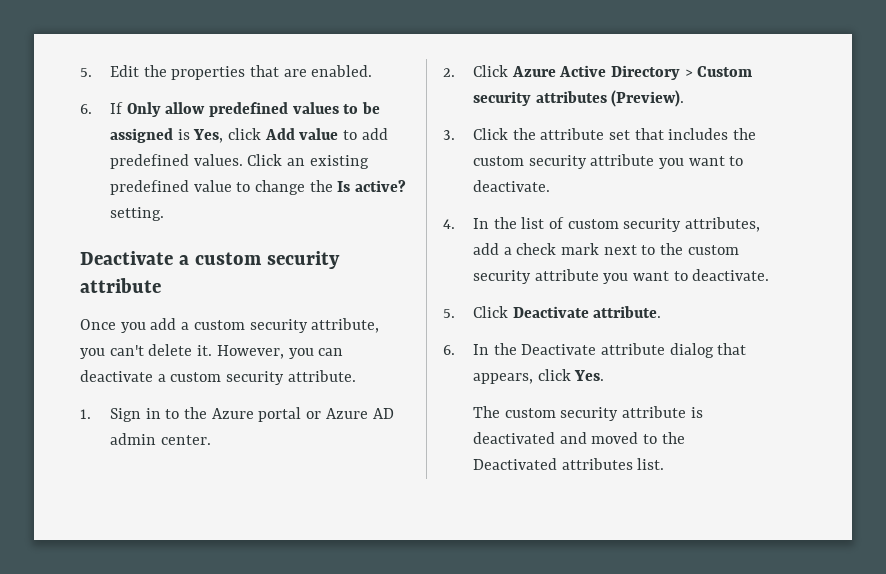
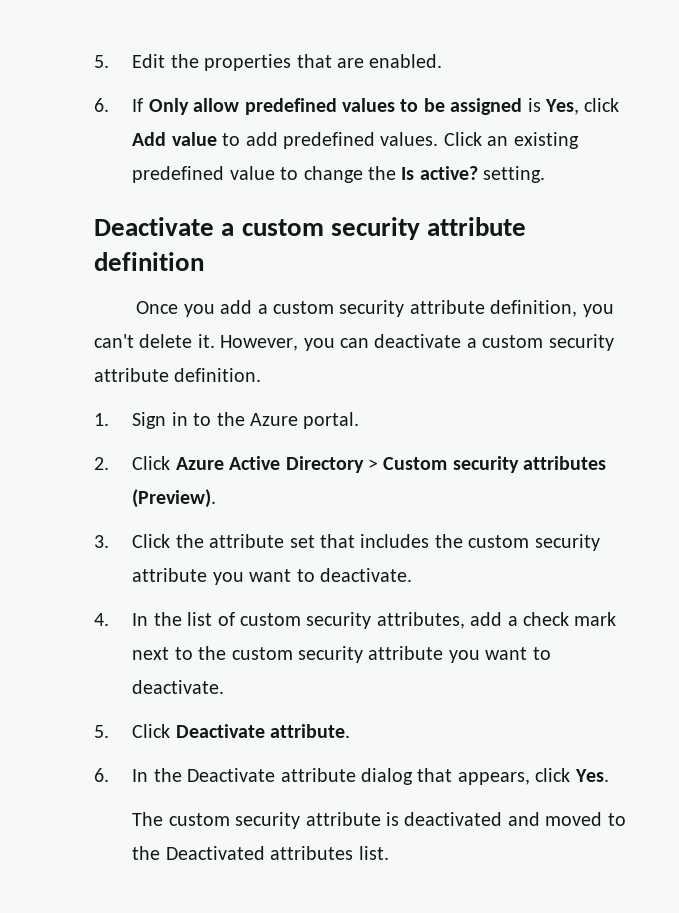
- Deactivate a custom security attribute
+ Deactivate a custom security attribute definition
- Once you add a custom security attribute, you can't delete it.
+ Once you add a custom security attribute definition, you can't delete it.
- However, you can deactivate a custom security attribute.
+ However, you can deactivate a custom security attribute definition.
- 1. Sign in to the Azure portal or Azure AD admin center.
+ 1. Sign in to the Azure portal.

